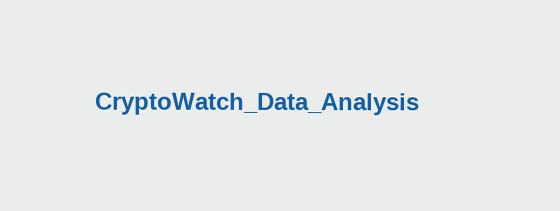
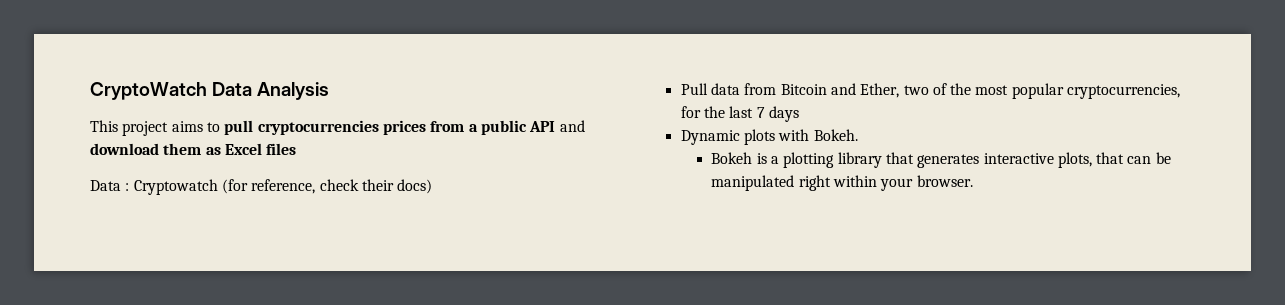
- CryptoWatch_Data_Analysis
+ CryptoWatch Data Analysis
+ This project aims to pull cryptocurrencies prices from a public API and download them as Excel files
+ Data : Cryptowatch (for reference, check their docs)
+ Pull data from Bitcoin and Ether, two of the most popular cryptocurrencies, for the last 7 days
+ Dynamic plots with Bokeh.
+ Bokeh is a plotting library that generates interactive plots, that can be manipulated right within your browser.

